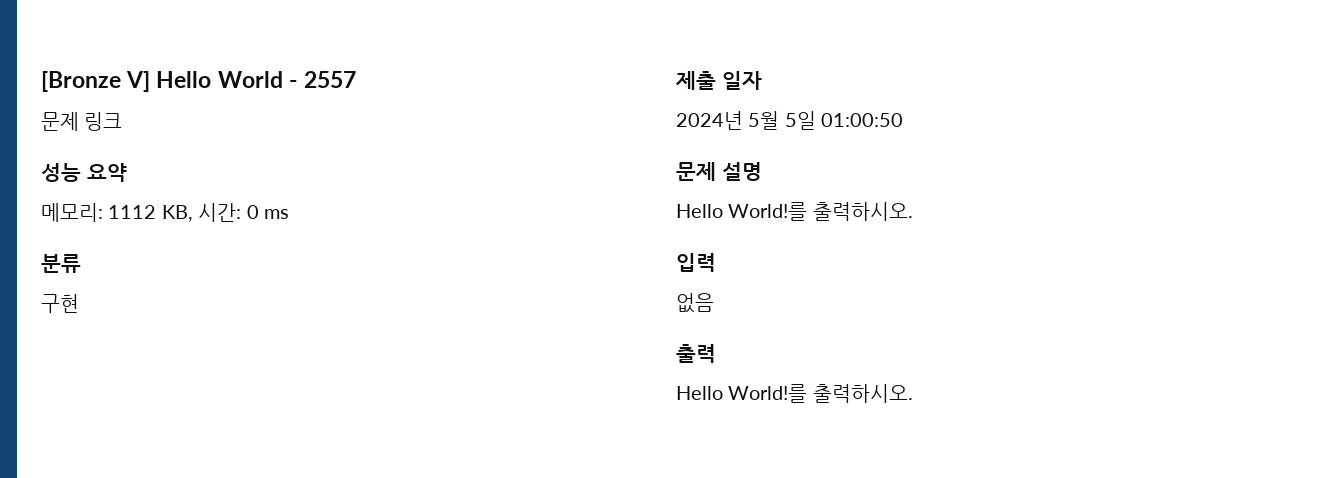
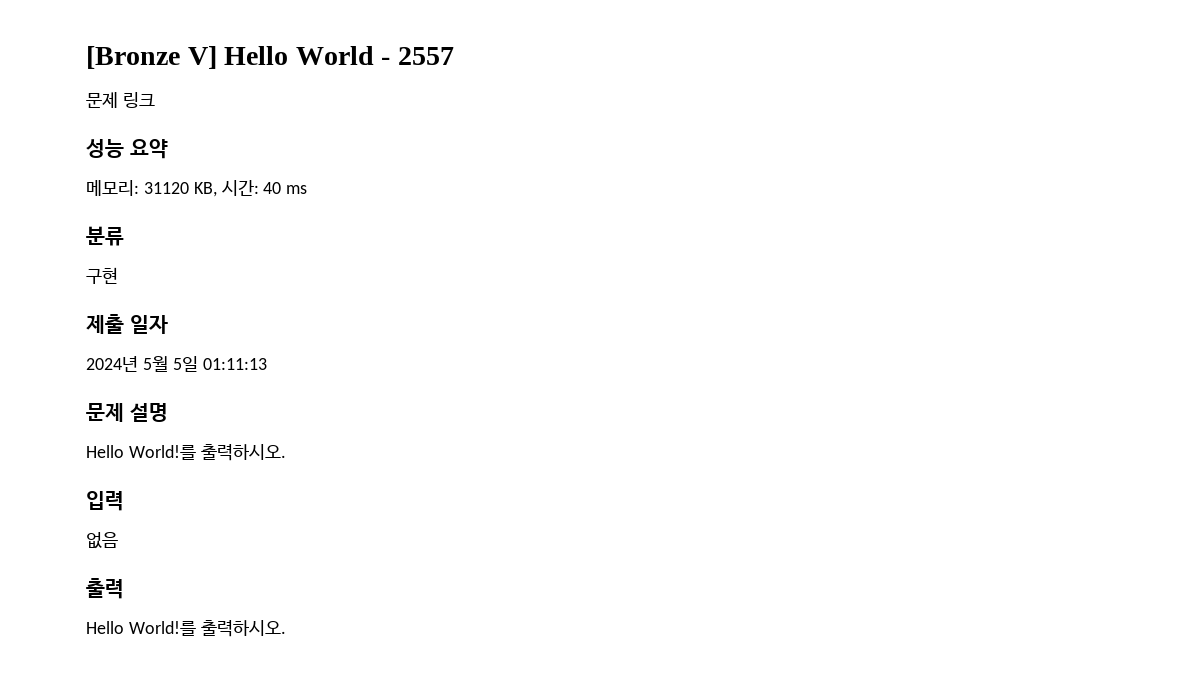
- 메모리: 1112 KB, 시간: 0 ms
+ 메모리: 31120 KB, 시간: 40 ms
- 2024년 5월 5일 01:00:50
+ 2024년 5월 5일 01:11:13

